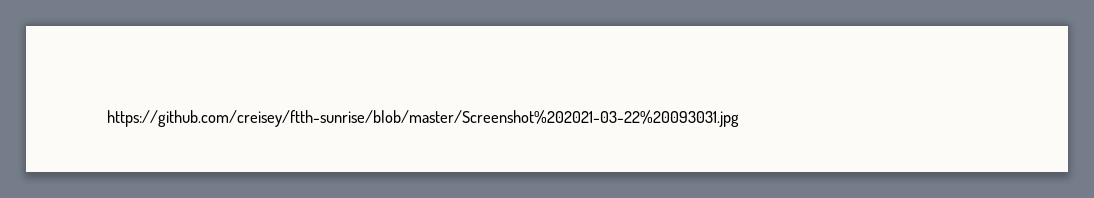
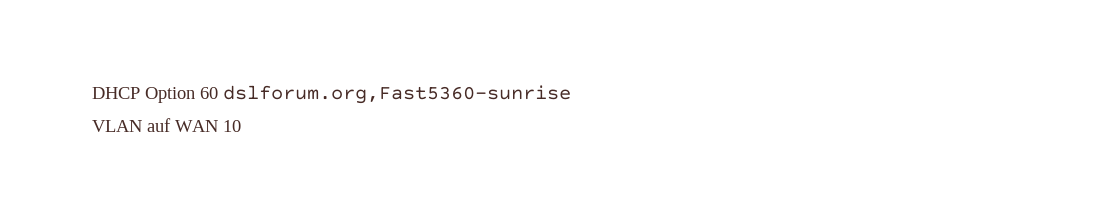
- https://github.com/creisey/ftth-sunrise/blob/master/Screenshot%202021-03-22%20093031.jpg
+ DHCP Option 60 dslforum.org,Fast5360-sunrise
+ VLAN auf WAN 10

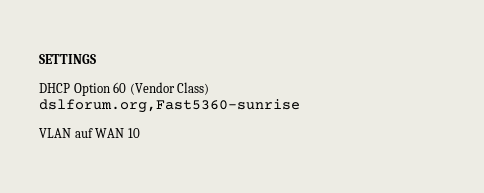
+ SETTINGS
- DHCP Option 60 dslforum.org,Fast5360-sunrise
+ DHCP Option 60 (Vendor Class) dslforum.org,Fast5360-sunrise

